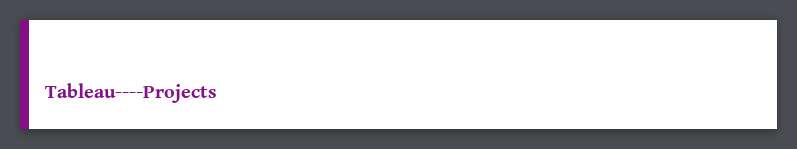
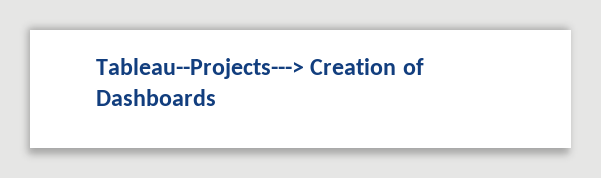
- Tableau----Projects
+ Tableau--Projects---> Creation of Dashboards

